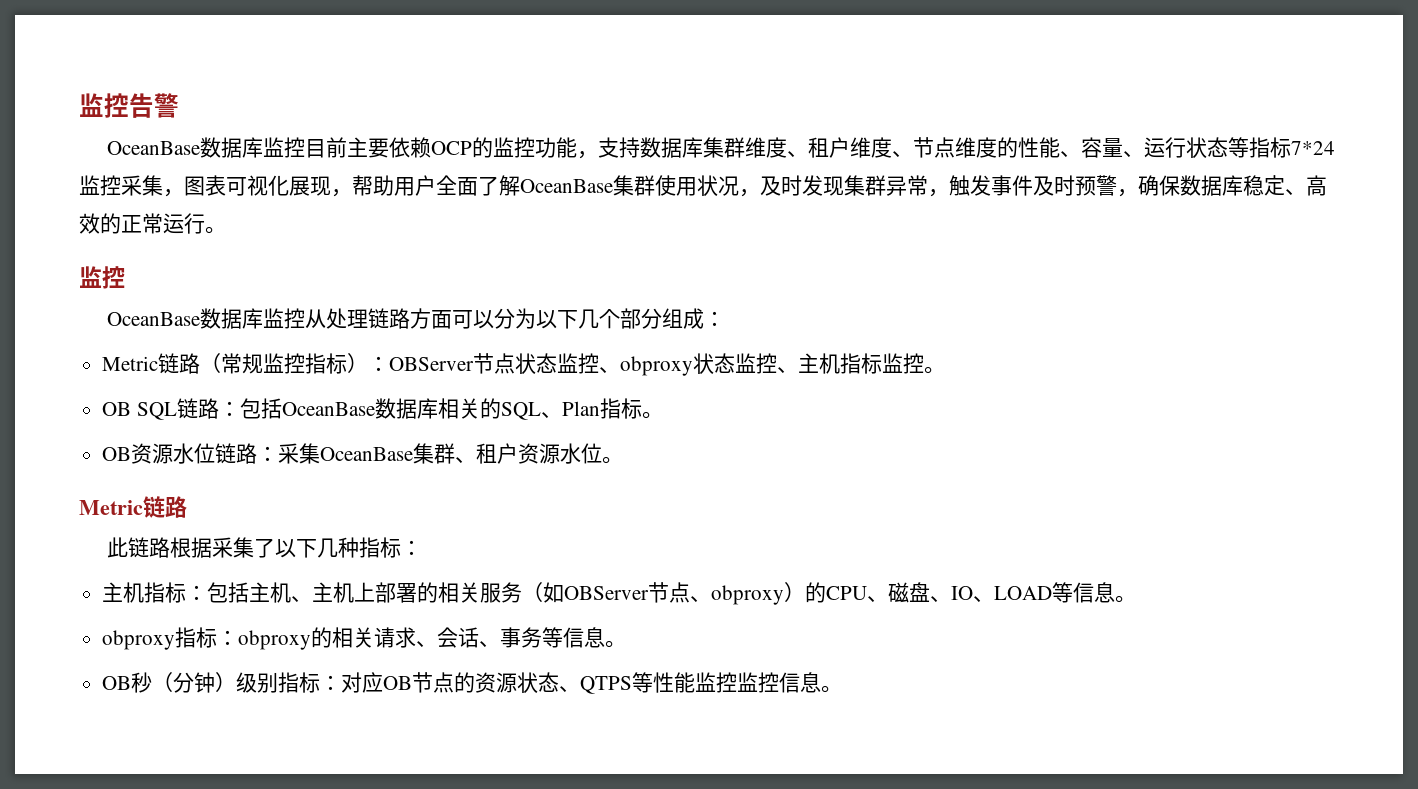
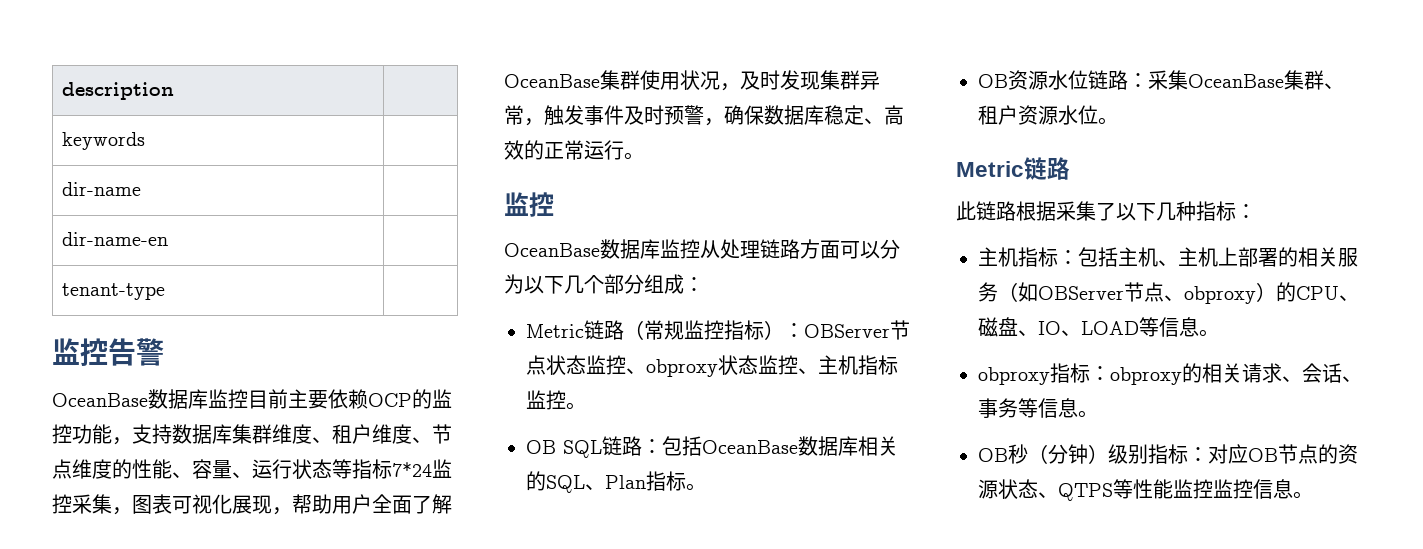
+ description |
+ keywords |
+ dir-name |
+ dir-name-en |
+ tenant-type |

